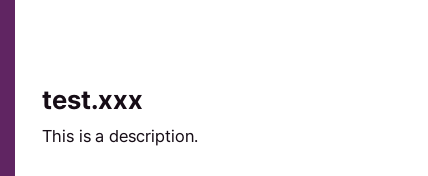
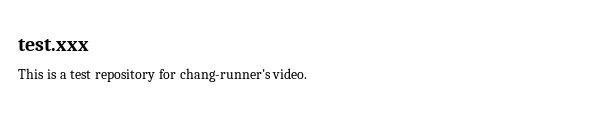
- This is a description.
+ This is a test repository for chang-runner's video.

